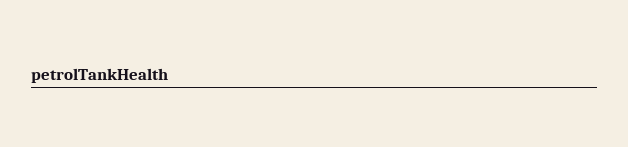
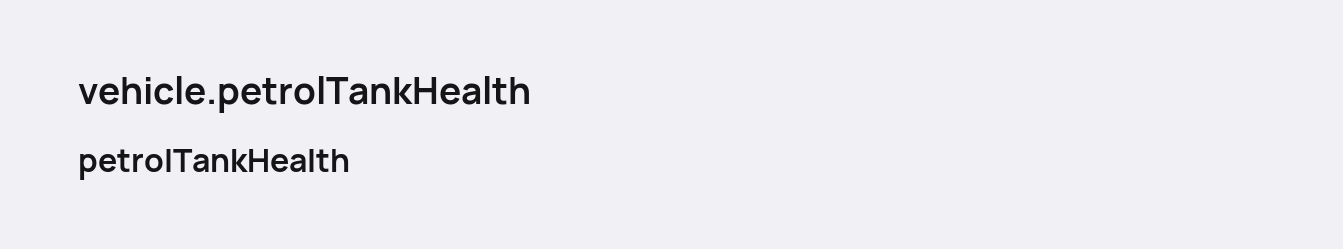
+ vehicle.petrolTankHealth

